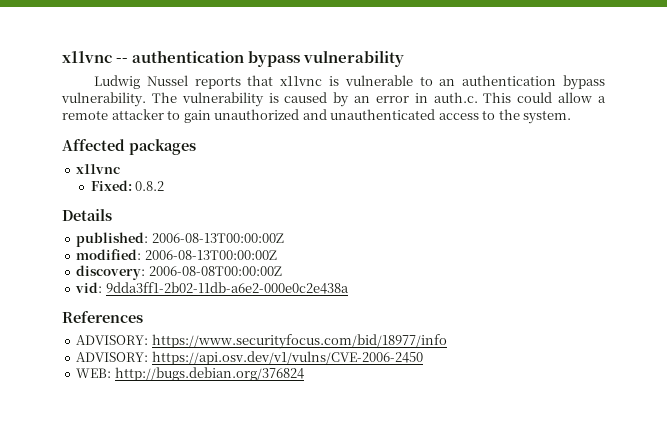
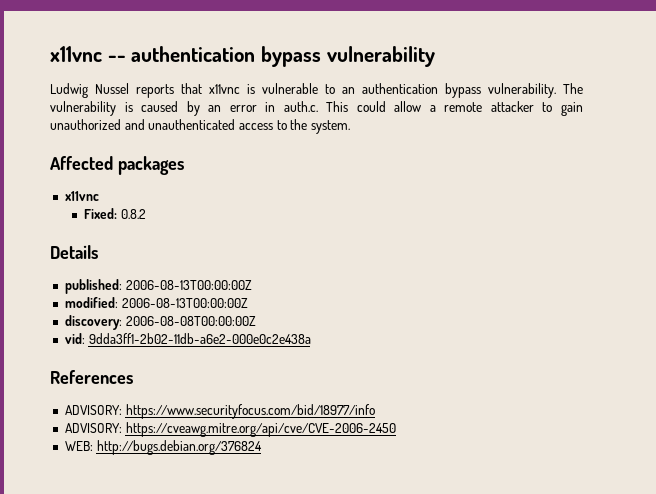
- ADVISORY: https://api.osv.dev/v1/vulns/CVE-2006-2450
+ ADVISORY: https://cveawg.mitre.org/api/cve/CVE-2006-2450

